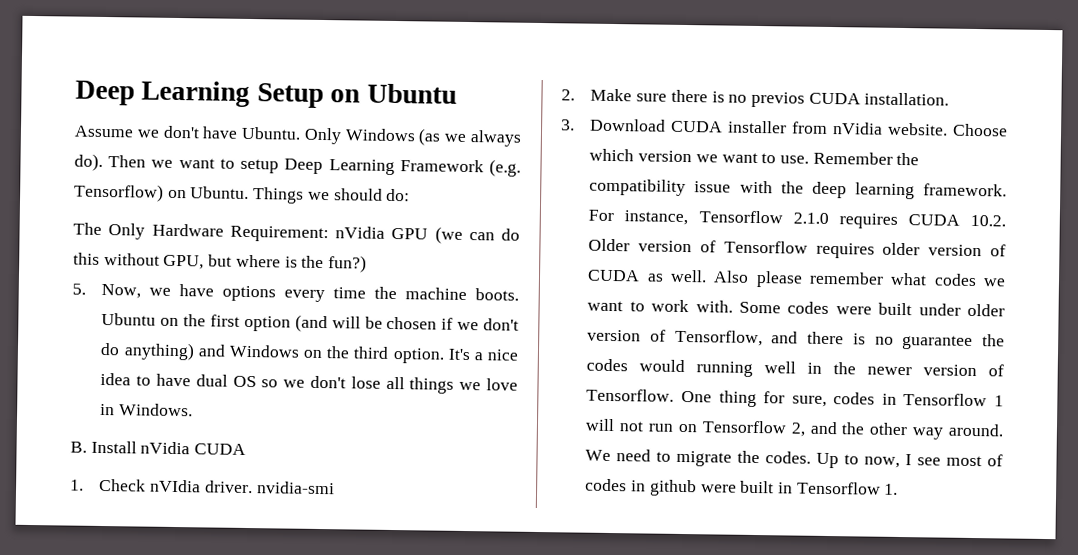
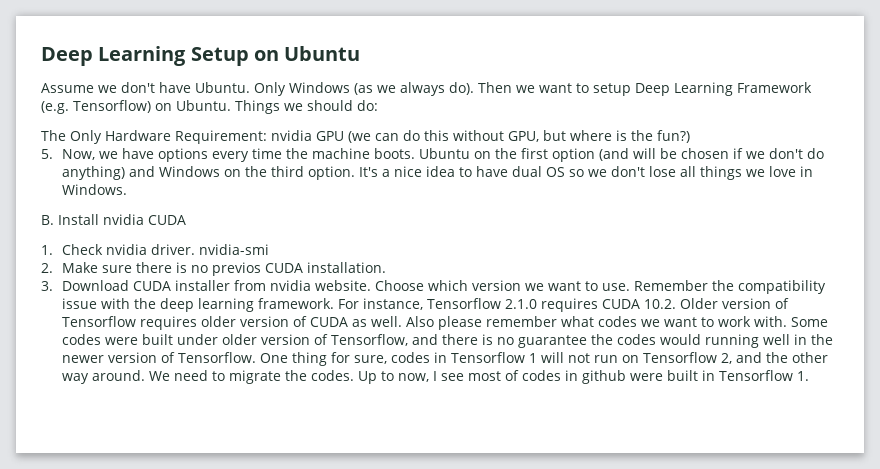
- The Only Hardware Requirement: nVidia GPU (we can do this without GPU, but where is the fun?)
+ The Only Hardware Requirement: nvidia GPU (we can do this without GPU, but where is the fun?)
- B. Install nVidia CUDA
+ B. Install nvidia CUDA
- 1. Check nVIdia driver. nvidia-smi
+ 1. Check nvidia driver. nvidia-smi
- 3. Download CUDA installer from nVidia website.
+ 3. Download CUDA installer from nvidia website.

